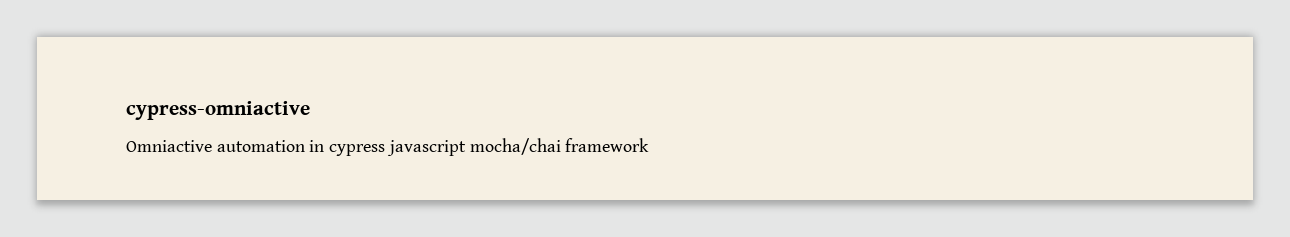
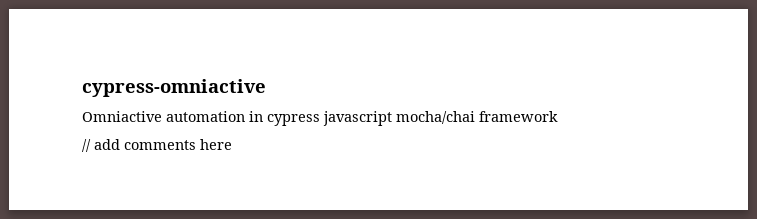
+ // add comments here

